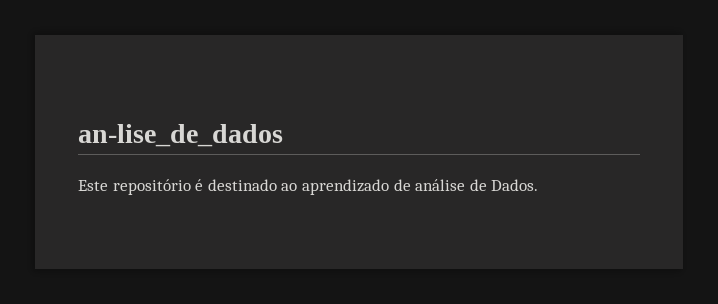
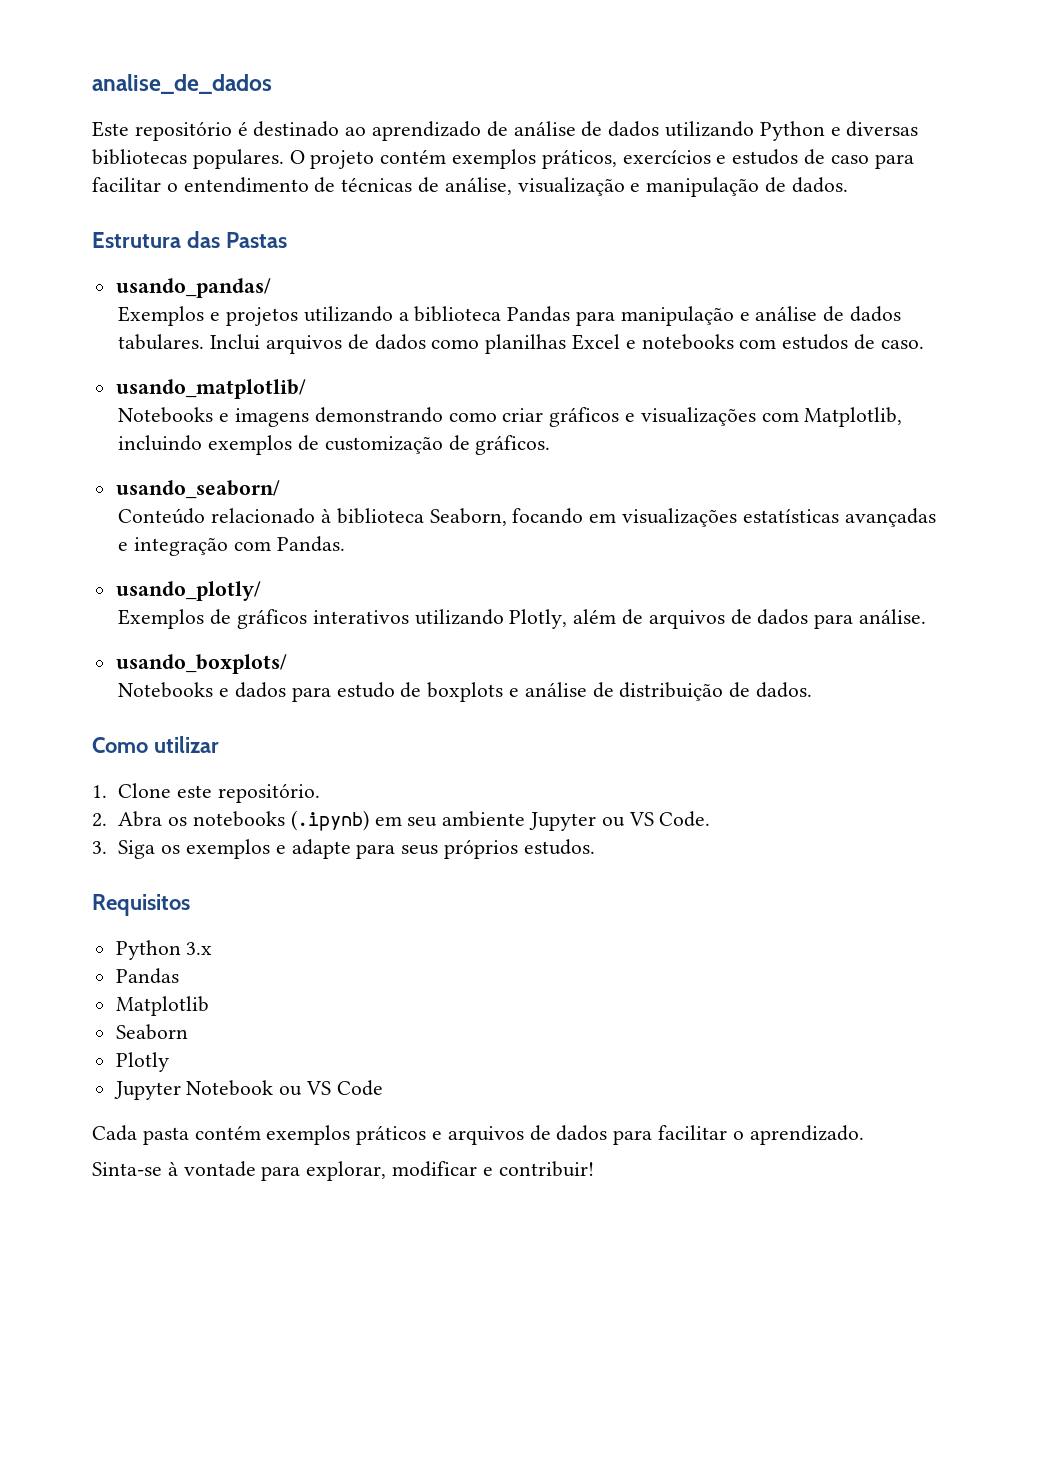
- an-lise_de_dados
+ analise_de_dados
- Este repositório é destinado ao aprendizado de análise de Dados.
+ Este repositório é destinado ao aprendizado de análise de dados utilizando Python e diversas bibliotecas populares. O projeto contém exemplos práticos, exercícios e estudos de caso para facilitar o entendimento de técnicas de análise, visualização e manipulação de dados.
+ Estrutura das Pastas
+ usando_pandas/
+ Exemplos e projetos utilizando a biblioteca Pandas para manipulação e análise de dados tabulares. Inclui arquivos de dados como planilhas Excel e notebooks com estudos de caso.
+ usando_matplotlib/
+ Notebooks e imagens demonstrando como criar gráficos e visualizações com Matplotlib, incluindo exemplos de customização de gráficos.
+ usando_seaborn/
+ Conteúdo relacionado à biblioteca Seaborn, focando em visualizações estatísticas avançadas e integração com Pandas.
+ usando_plotly/
+ Exemplos de gráficos interativos utilizando Plotly, além de arquivos de dados para análise.
+ usando_boxplots/
+ Notebooks e dados para estudo de boxplots e análise de distribuição de dados.
+ Como utilizar
+ 1. Clone este repositório.
+ 2. Abra os notebooks (.ipynb) em seu ambiente Jupyter ou VS Code.
+ 3. Siga os exemplos e adapte para seus próprios estudos.
+ Requisitos
+ Python 3.x
+ Pandas
+ Matplotlib
+ Seaborn
+ Plotly
+ Jupyter Notebook ou VS Code
+ Cada pasta contém exemplos práticos e arquivos de dados para facilitar o aprendizado.
+ Sinta-se à vontade para explorar, modificar e contribuir!

